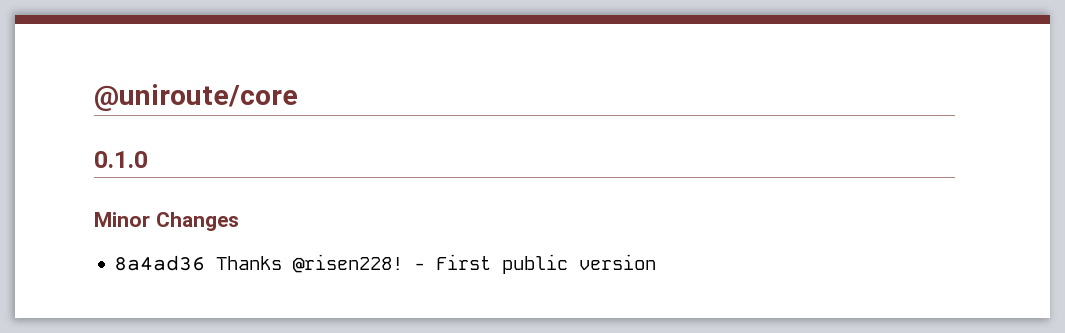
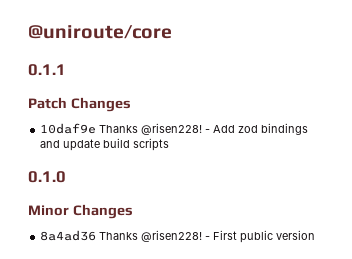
+ 0.1.1
+ Patch Changes
+ 10daf9e Thanks @risen228! - Add zod bindings and update build scripts

